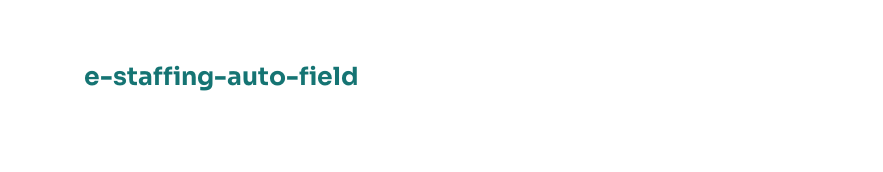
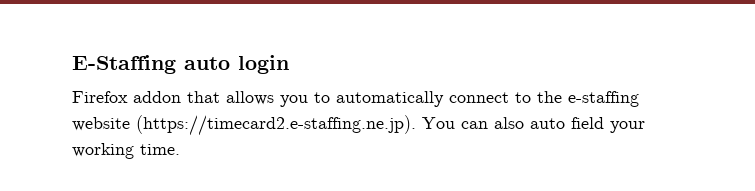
- e-staffing-auto-field
+ E-Staffing auto login
+ Firefox addon that allows you to automatically connect to the e-staffing website (https://timecard2.e-staffing.ne.jp). You can also auto field your working time.

